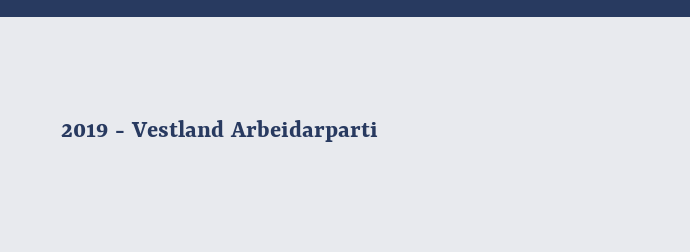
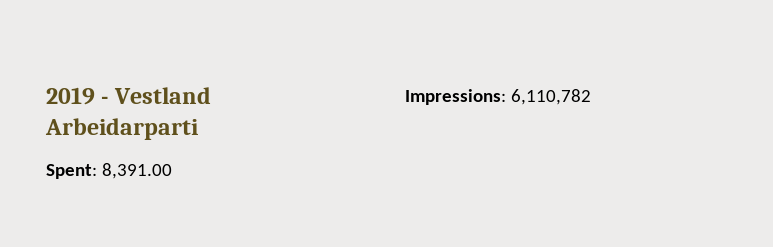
+ Spent: 8,391.00
+ Impressions: 6,110,782

